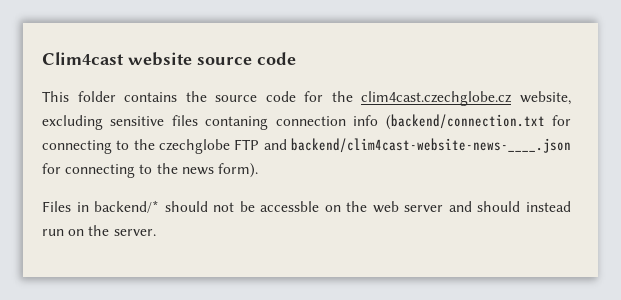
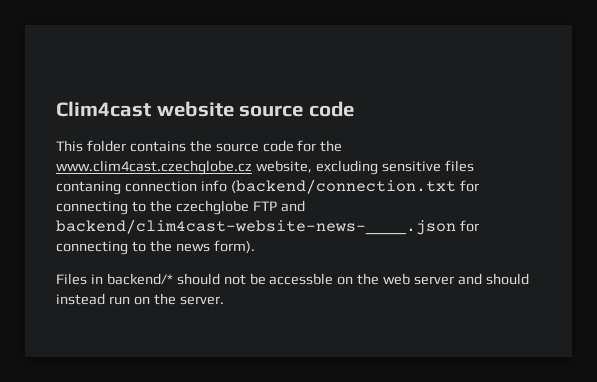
- This folder contains the source code for the clim4cast.czechglobe.cz website, excluding sensitive files contaning connection info (backend/connection.txt for connecting to the czechglobe FTP and backend/clim4cast-website-news-____.json for connecting to the news form).
+ This folder contains the source code for the www.clim4cast.czechglobe.cz website, excluding sensitive files contaning connection info (backend/connection.txt for connecting to the czechglobe FTP and backend/clim4cast-website-news-____.json for connecting to the news form).

